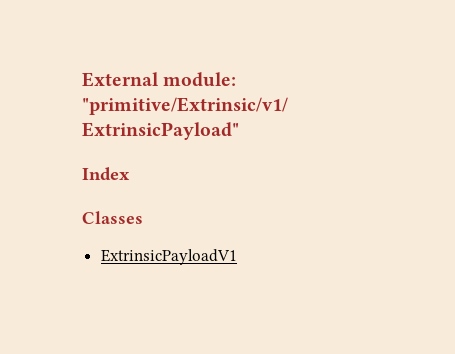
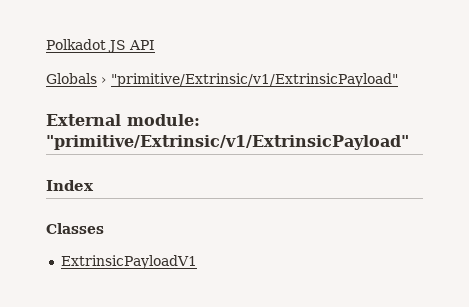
+ Polkadot JS API
+ Globals › "primitive/Extrinsic/v1/ExtrinsicPayload"

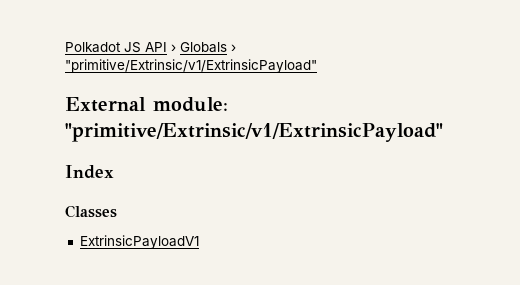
- Polkadot JS API
- Globals › "primitive/Extrinsic/v1/ExtrinsicPayload"
+ Polkadot JS API › Globals › "primitive/Extrinsic/v1/ExtrinsicPayload"

